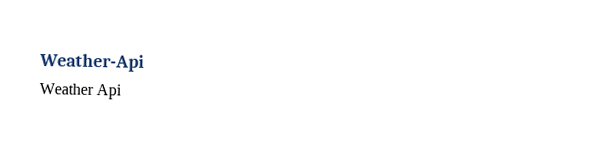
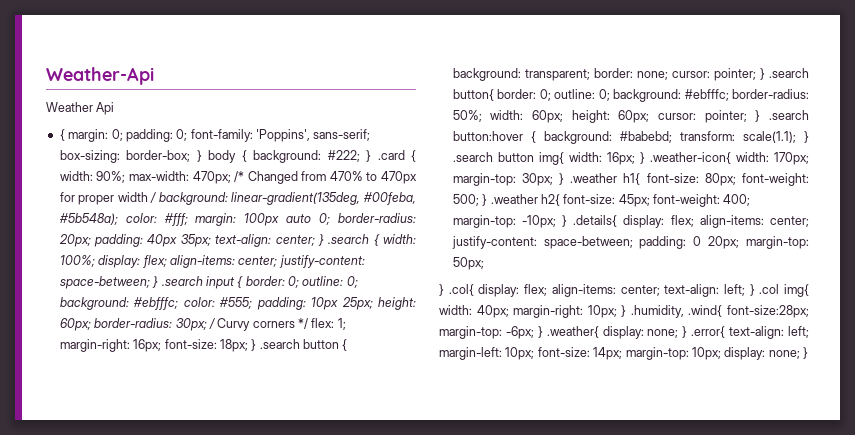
+ { margin: 0; padding: 0; font-family: 'Poppins', sans-serif; box-sizing: border-box; } body { background: #222; } .card { width: 90%; max-width: 470px; /* Changed from 470% to 470px for proper width / background: linear-gradient(135deg, #00feba, #5b548a); color: #fff; margin: 100px auto 0; border-radius: 20px; padding: 40px 35px; text-align: center; } .search { width: 100%; display: flex; align-items: center; justify-content: space-between; } .search input { border: 0; outline: 0; background: #ebfffc; color: #555; padding: 10px 25px; height: 60px; border-radius: 30px; / Curvy corners */ flex: 1; margin-right: 16px; font-size: 18px; } .search button { background: transparent; border: none; cursor: pointer; } .search button{ border: 0; outline: 0; background: #ebfffc; border-radius: 50%; width: 60px; height: 60px; cursor: pointer; } .search button:hover { background: #babebd; transform: scale(1.1); } .search button img{ width: 16px; } .weather-icon{ width: 170px; margin-top: 30px; } .weather h1{ font-size: 80px; font-weight: 500; } .weather h2{ font-size: 45px; font-weight: 400; margin-top: -10px; } .details{ display: flex; align-items: center; justify-content: space-between; padding: 0 20px; margin-top: 50px;
+ } .col{ display: flex; align-items: center; text-align: left; } .col img{ width: 40px; margin-right: 10px; } .humidity, .wind{ font-size:28px; margin-top: -6px; } .weather{ display: none; } .error{ text-align: left; margin-left: 10px; font-size: 14px; margin-top: 10px; display: none; }

